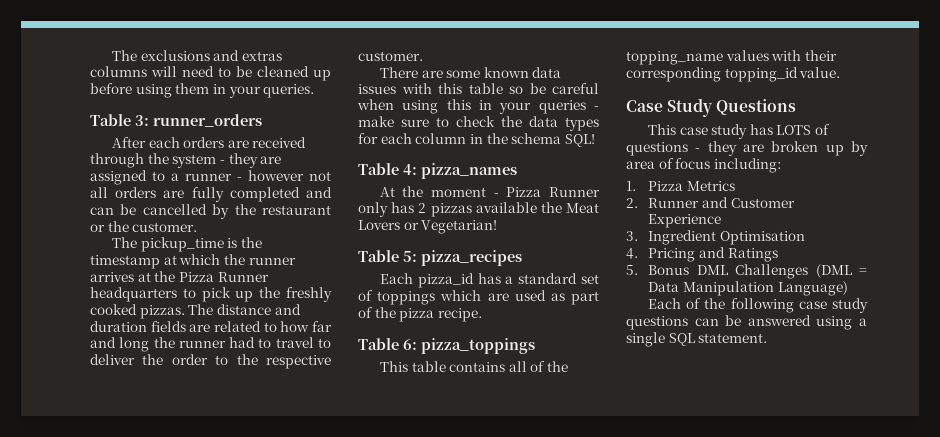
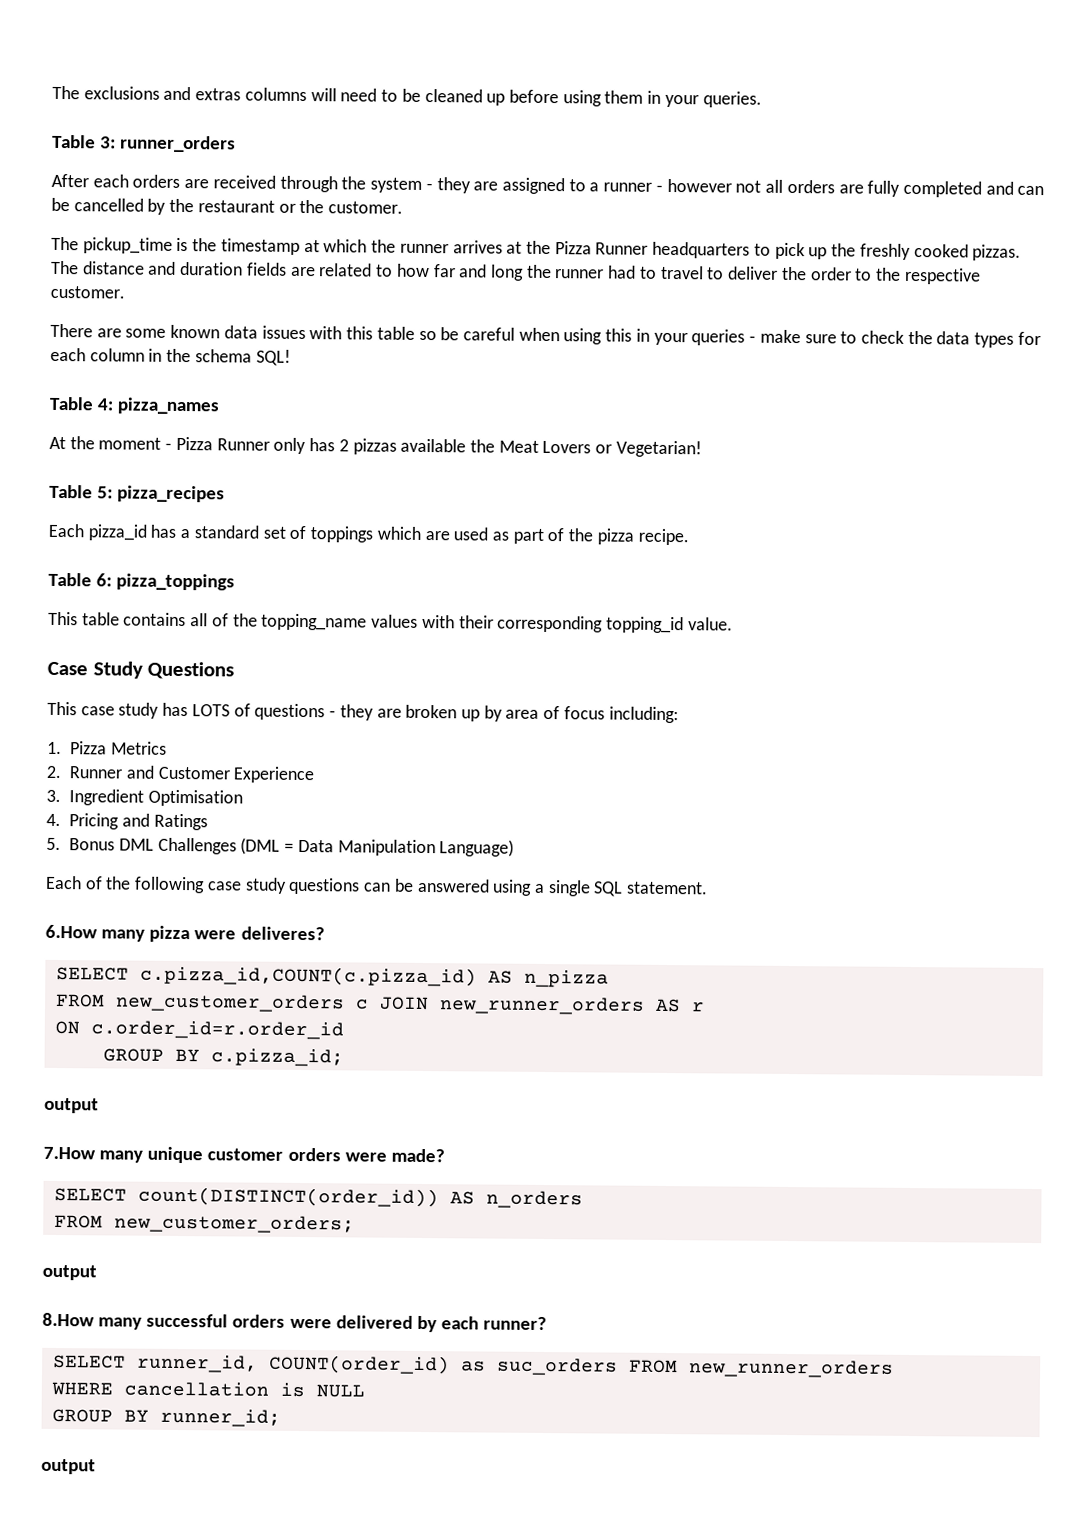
+ 6.How many pizza were deliveres?
+ SELECT c.pizza_id,COUNT(c.pizza_id) AS n_pizza
+ FROM new_customer_orders c JOIN new_runner_orders AS r
+ ON c.order_id=r.order_id
+ GROUP BY c.pizza_id;
+ output
+ 7.How many unique customer orders were made?
+ SELECT count(DISTINCT(order_id)) AS n_orders
+ FROM new_customer_orders;
+ output
+ 8.How many successful orders were delivered by each runner?
+ SELECT runner_id, COUNT(order_id) as suc_orders FROM new_runner_orders
+ WHERE cancellation is NULL
+ GROUP BY runner_id;
+ output

